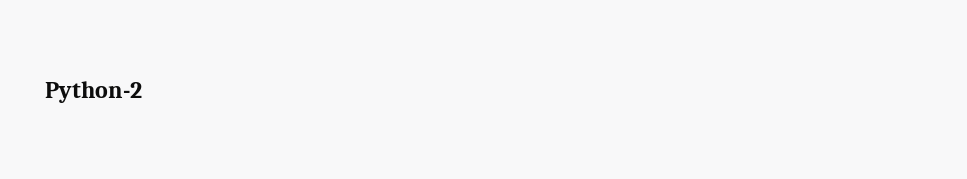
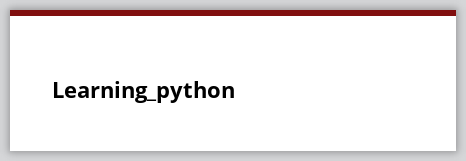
- Python-2
+ Learning_python

